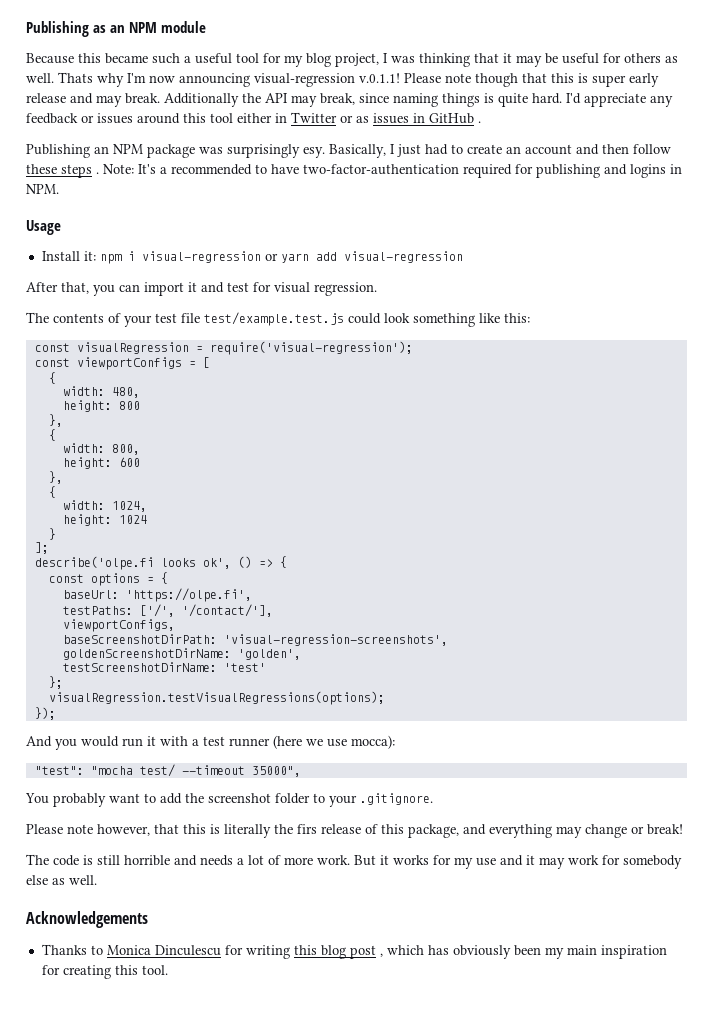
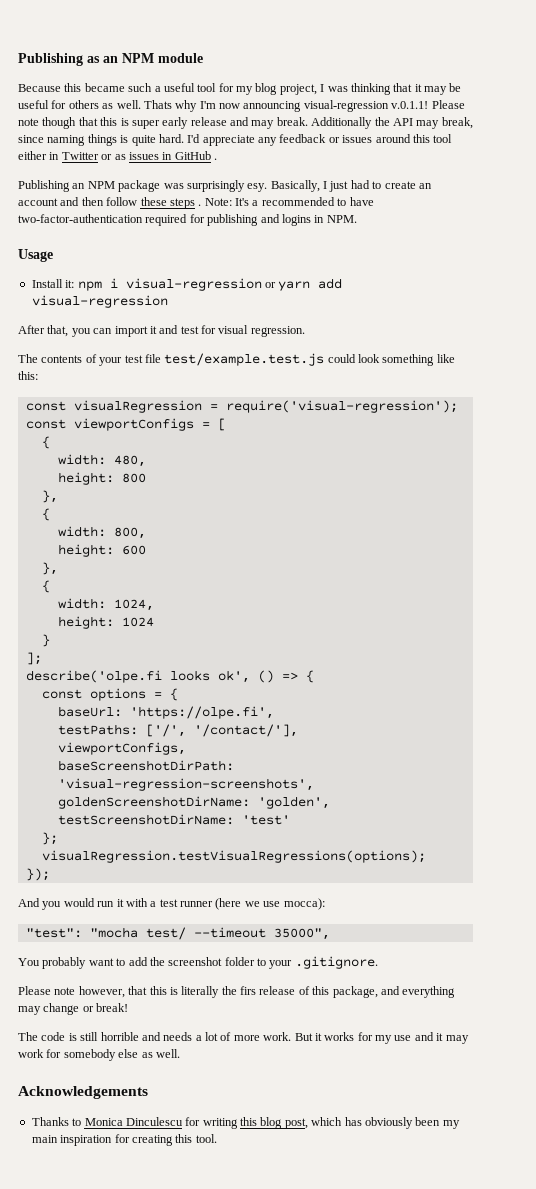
- Thanks to Monica Dinculescu for writing this blog post , which has obviously been my main inspiration for creating this tool.
+ Thanks to Monica Dinculescu for writing this blog post, which has obviously been my main inspiration for creating this tool.

